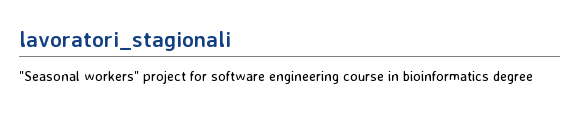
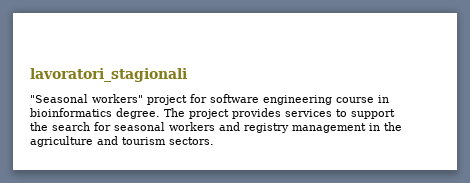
- "Seasonal workers" project for software engineering course in bioinformatics degree
+ "Seasonal workers" project for software engineering course in bioinformatics degree. The project provides services to support the search for seasonal workers and registry management in the agriculture and tourism sectors.

